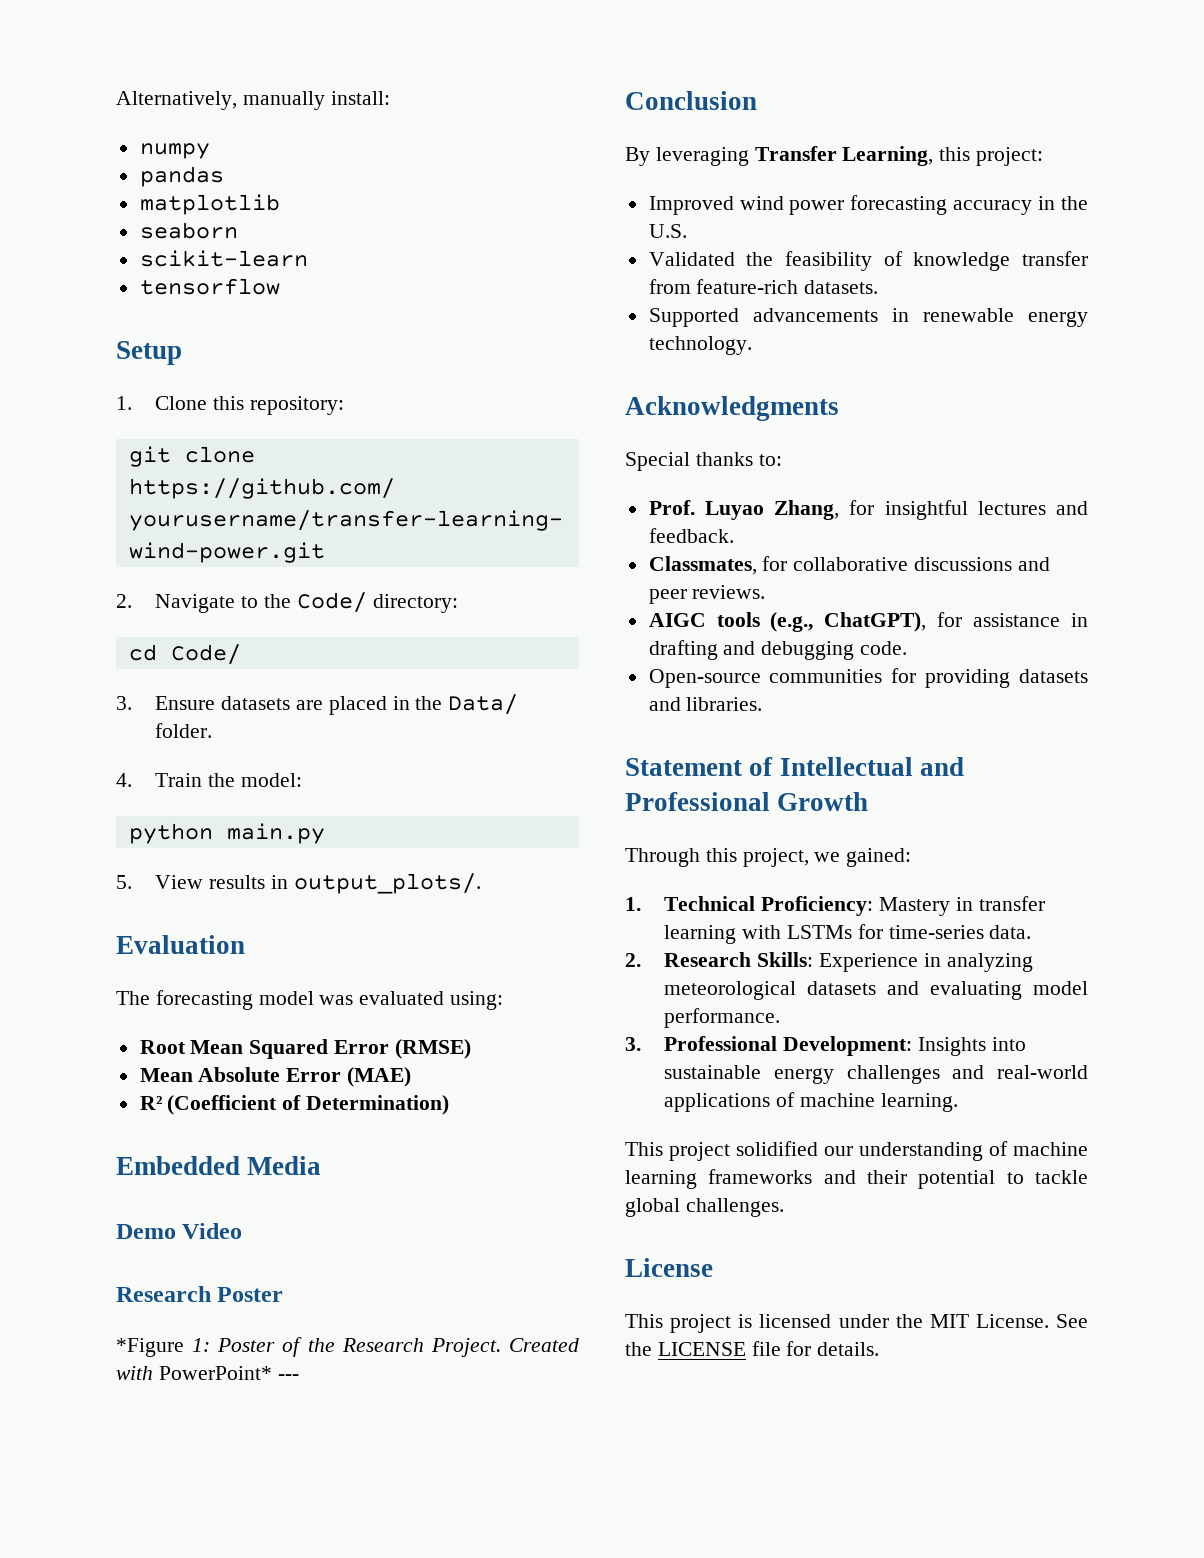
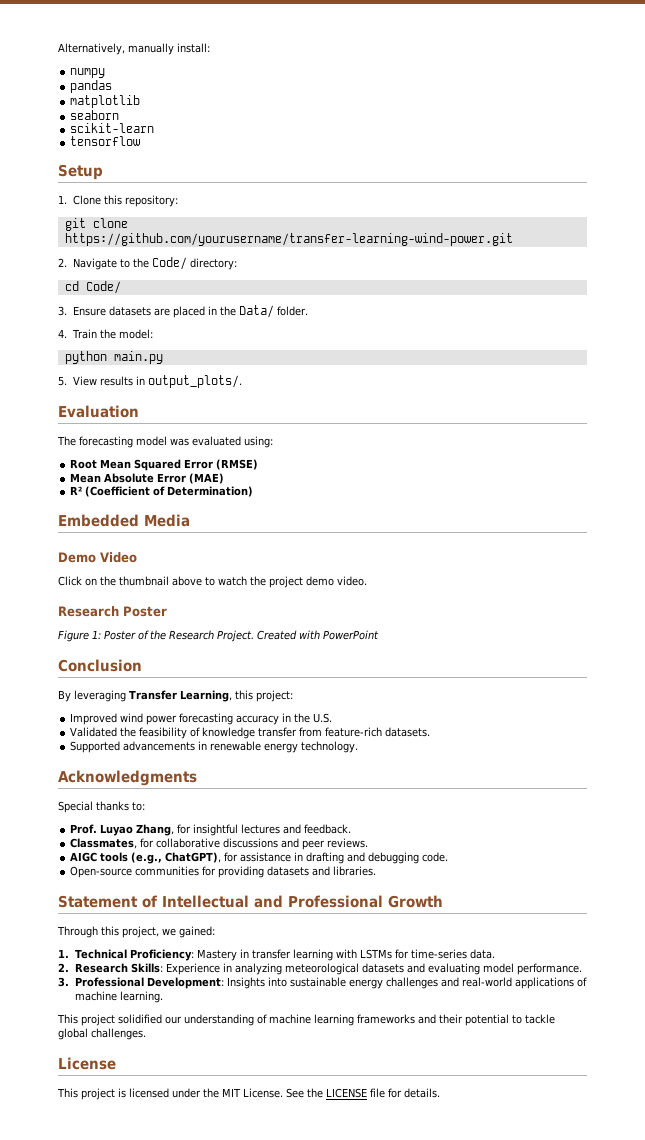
+ Click on the thumbnail above to watch the project demo video.
- *Figure 1: Poster of the Research Project.
+ Figure 1: Poster of the Research Project.
- Created with PowerPoint* ---
+ Created with PowerPoint

